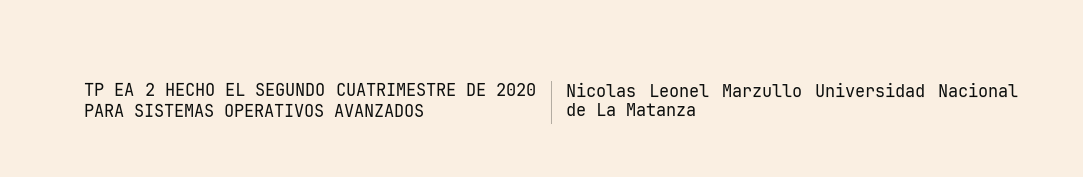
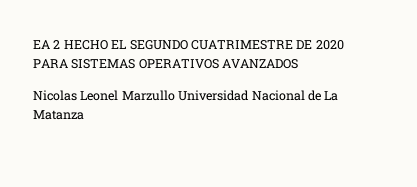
- TP EA 2 HECHO EL SEGUNDO CUATRIMESTRE DE 2020 PARA SISTEMAS OPERATIVOS AVANZADOS
+ EA 2 HECHO EL SEGUNDO CUATRIMESTRE DE 2020 PARA SISTEMAS OPERATIVOS AVANZADOS

